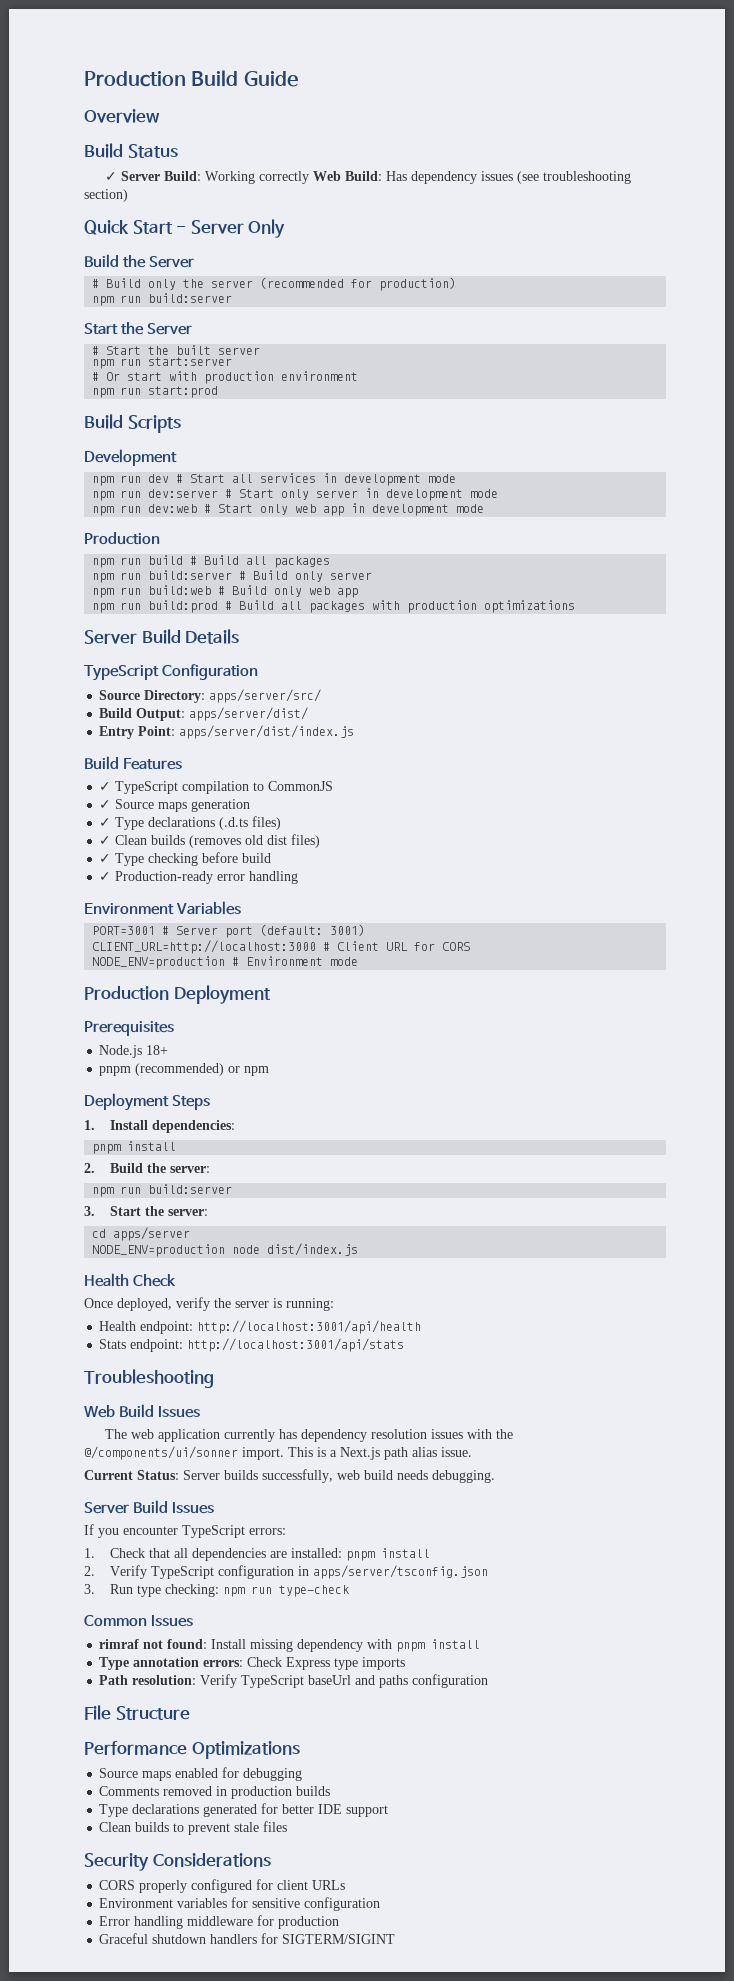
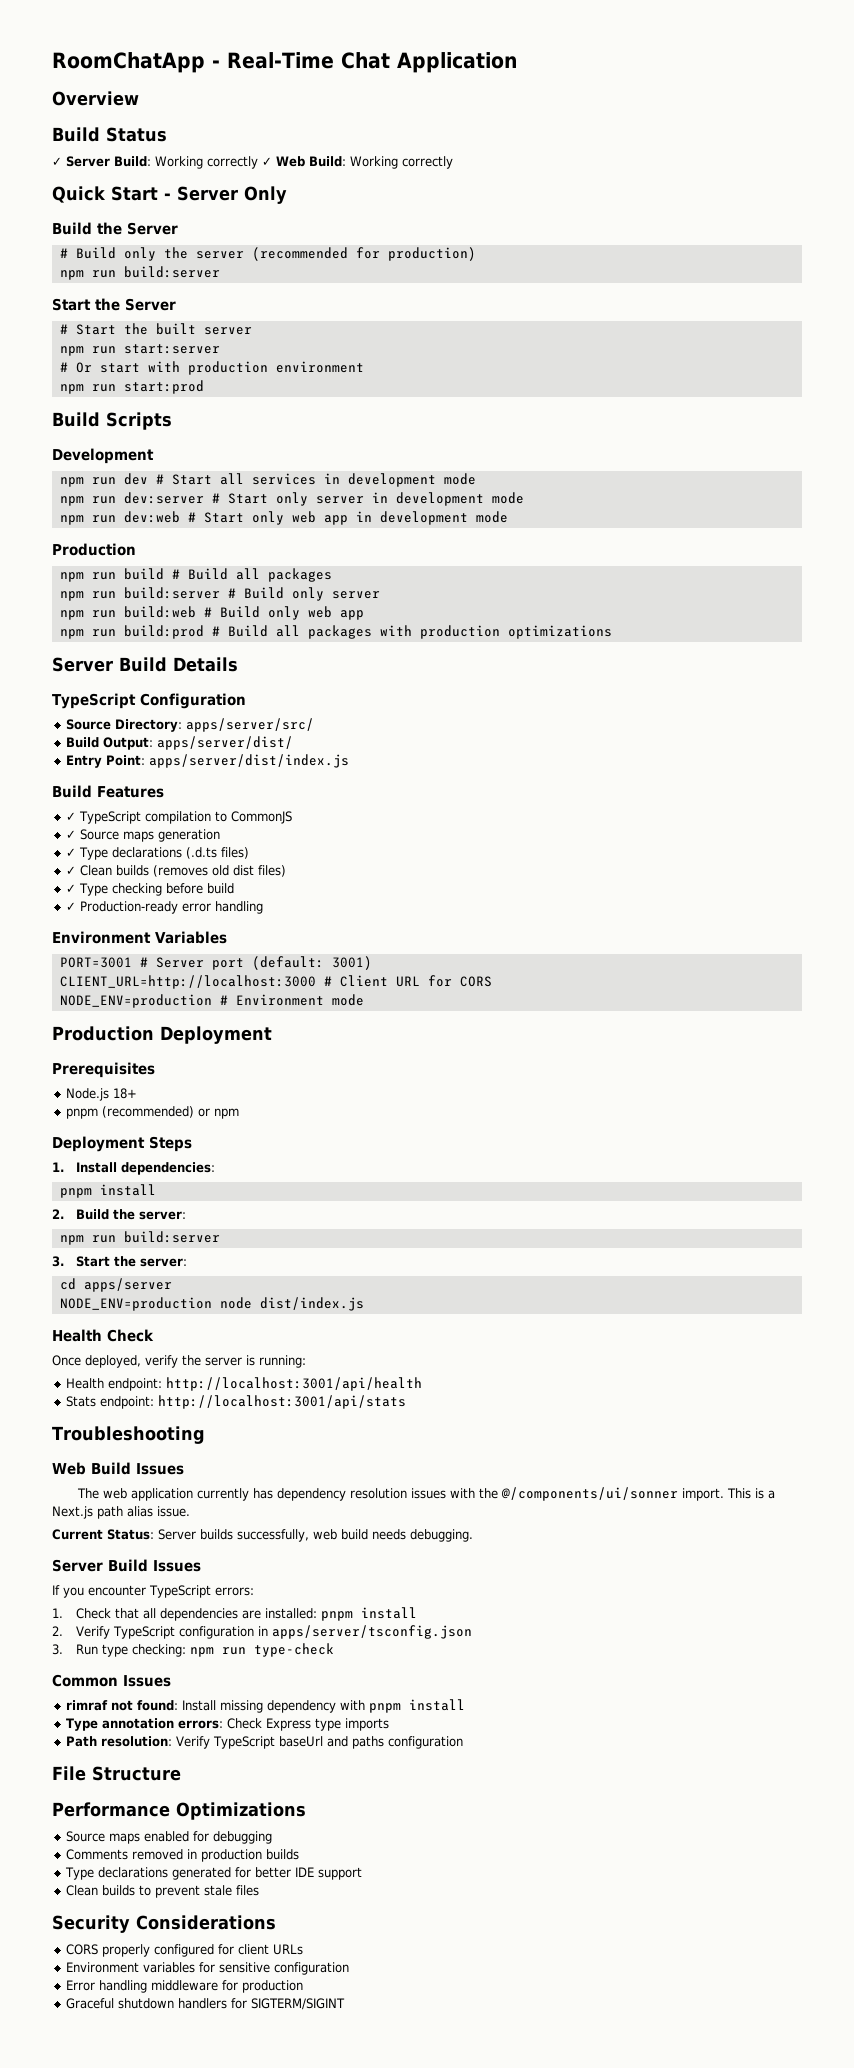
- Production Build Guide
+ RoomChatApp - Real-Time Chat Application
- ✓ Server Build: Working correctly Web Build: Has dependency issues (see troubleshooting section)
+ ✓ Server Build: Working correctly ✓ Web Build: Working correctly

